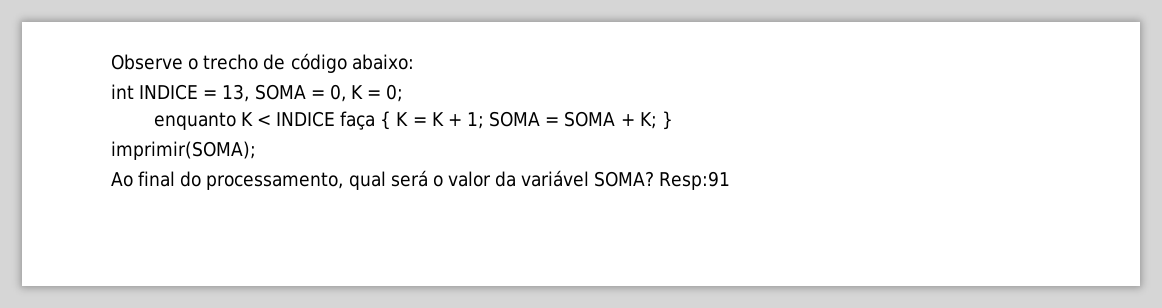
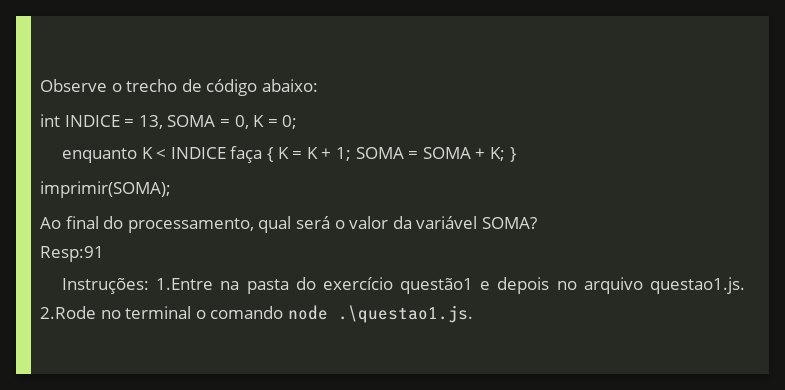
- Ao final do processamento, qual será o valor da variável SOMA? Resp:91
+ Ao final do processamento, qual será o valor da variável SOMA?
+ Resp:91
+ Instruções: 1.Entre na pasta do exercício questão1 e depois no arquivo questao1.js. 2.Rode no terminal o comando node .\questao1.js.

